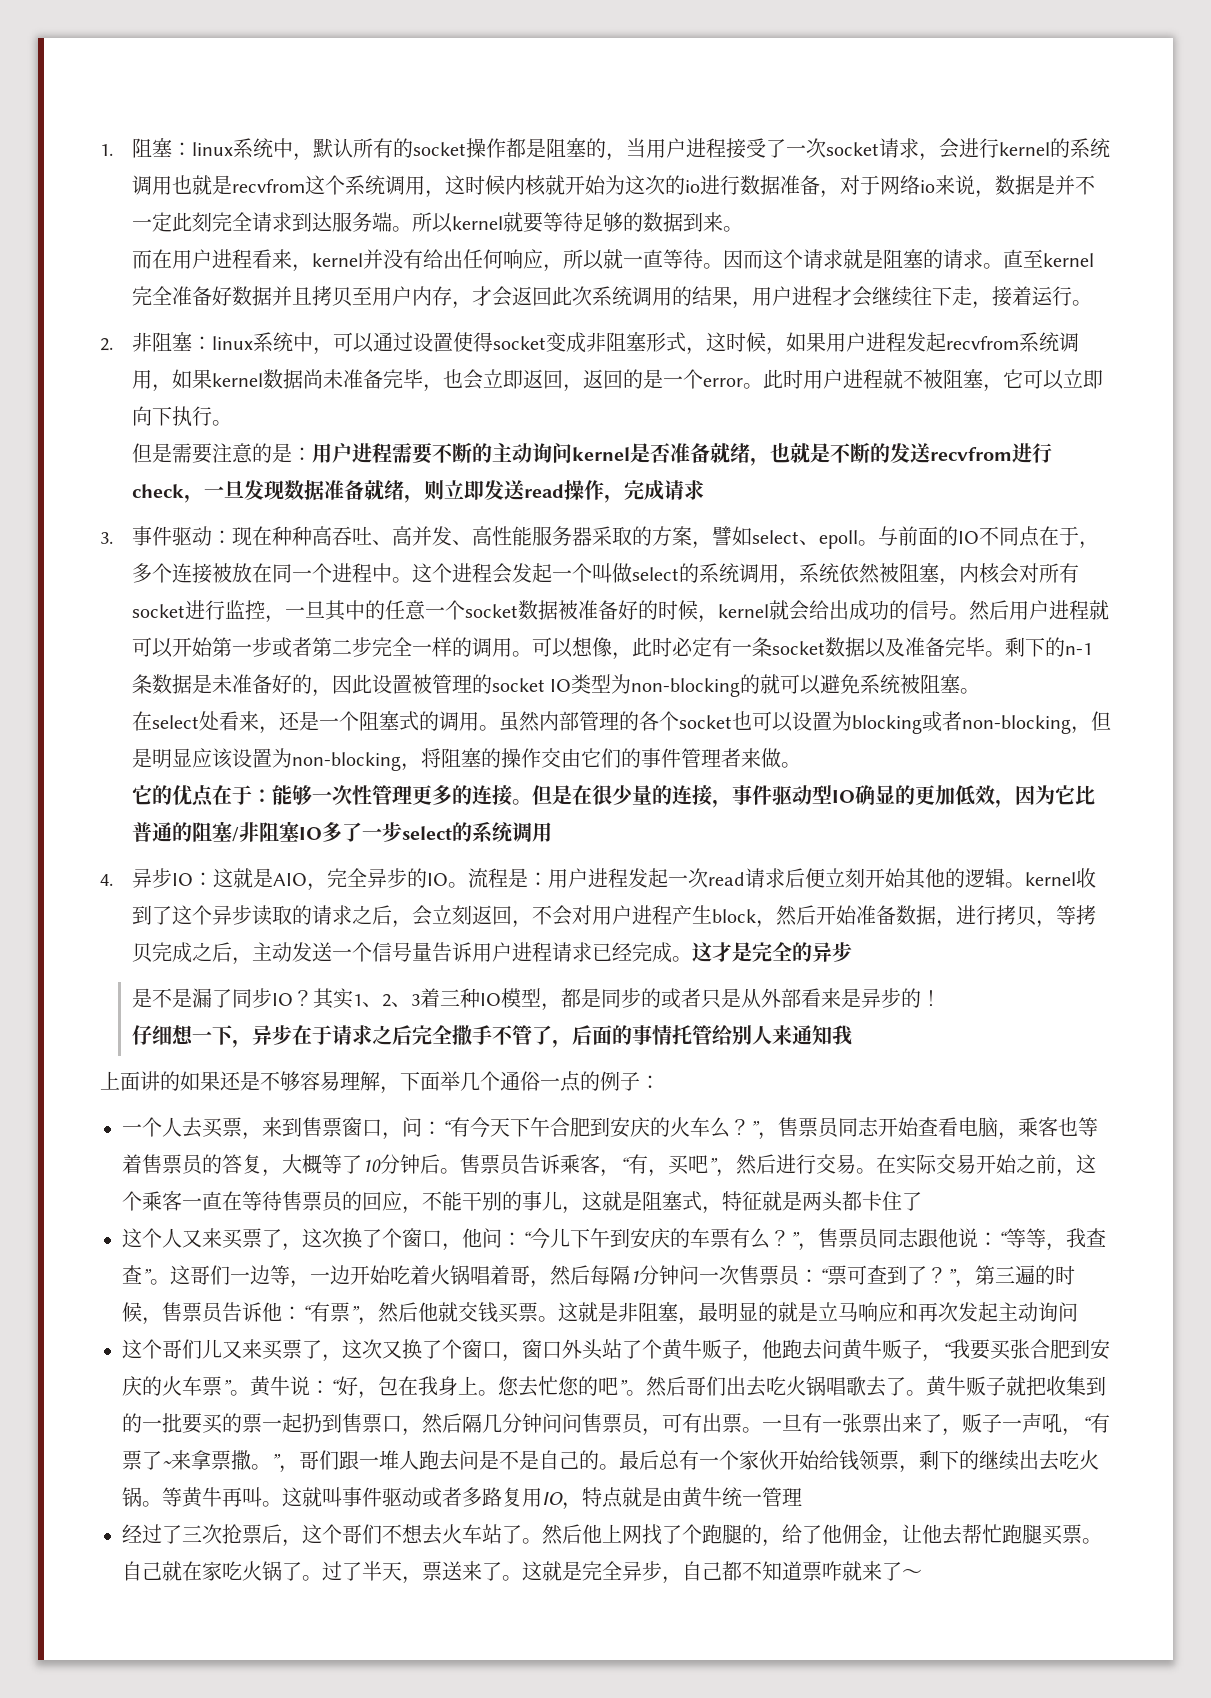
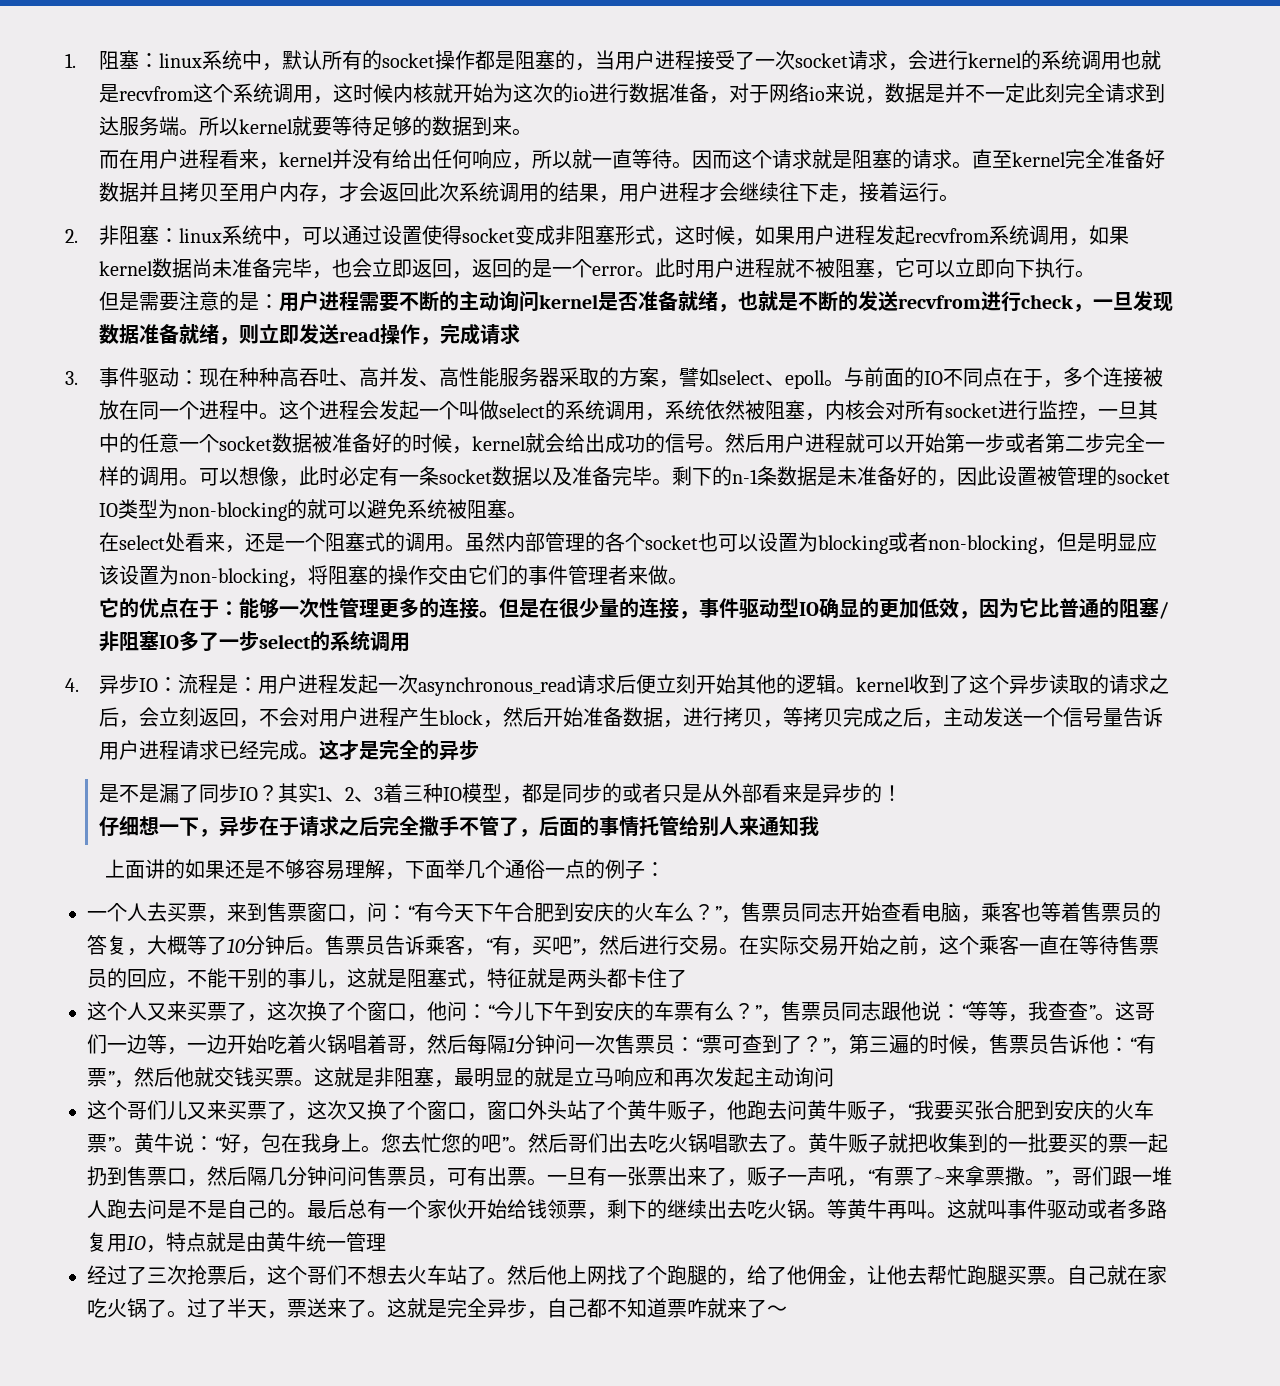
- 4.异步IO：这就是AIO，完全异步的IO。流程是：用户进程发起一次read请求后便立刻开始其他的逻辑。kernel收到了这个异步读取的请求之后，会立刻返回，不会对用户进程产生block，然后开始准备数据，进行拷贝，等拷贝完成之后，主动发送一个信号量告诉用户进程请求已经完成。
+ 4.异步IO：流程是：用户进程发起一次asynchronous_read请求后便立刻开始其他的逻辑。kernel收到了这个异步读取的请求之后，会立刻返回，不会对用户进程产生block，然后开始准备数据，进行拷贝，等拷贝完成之后，主动发送一个信号量告诉用户进程请求已经完成。

